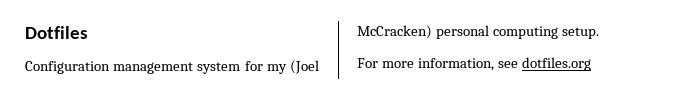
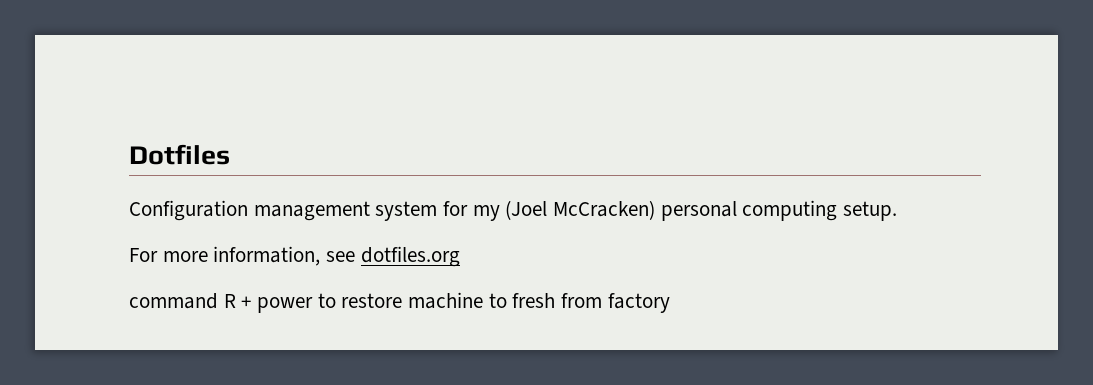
+ command R + power to restore machine to fresh from factory

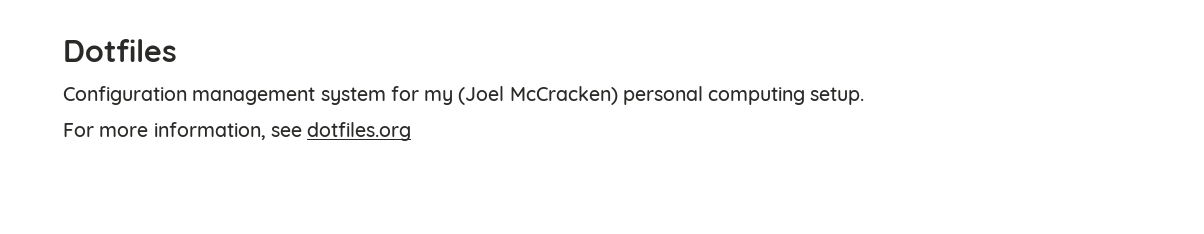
- command R + power to restore machine to fresh from factory

